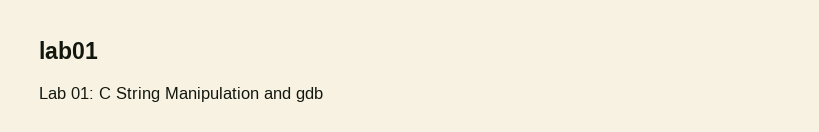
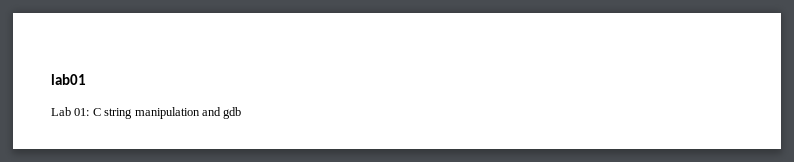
- Lab 01: C String Manipulation and gdb
+ Lab 01: C string manipulation and gdb

